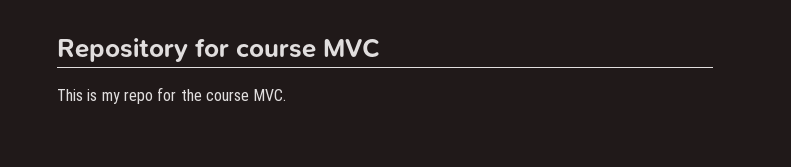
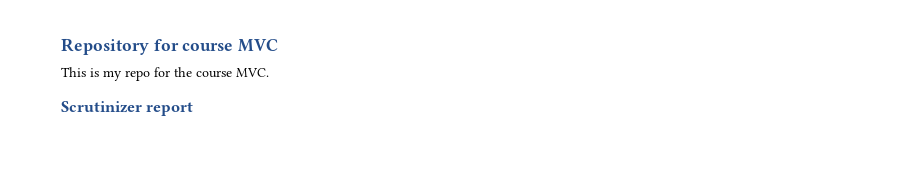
+ Scrutinizer report

